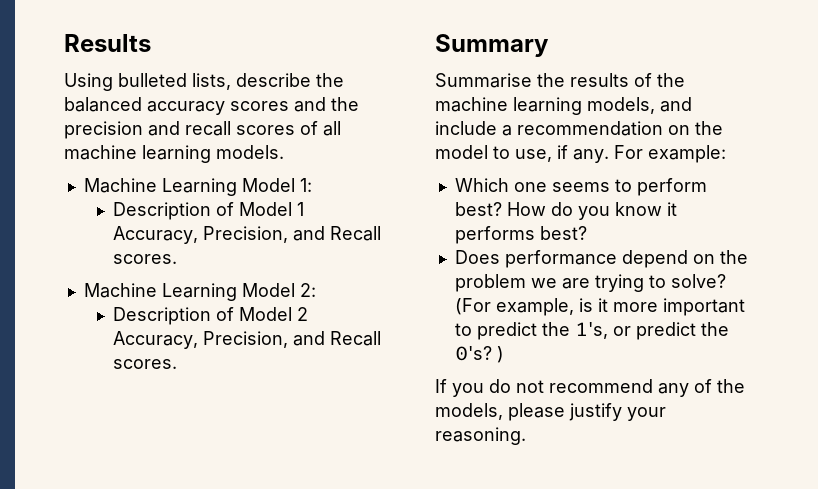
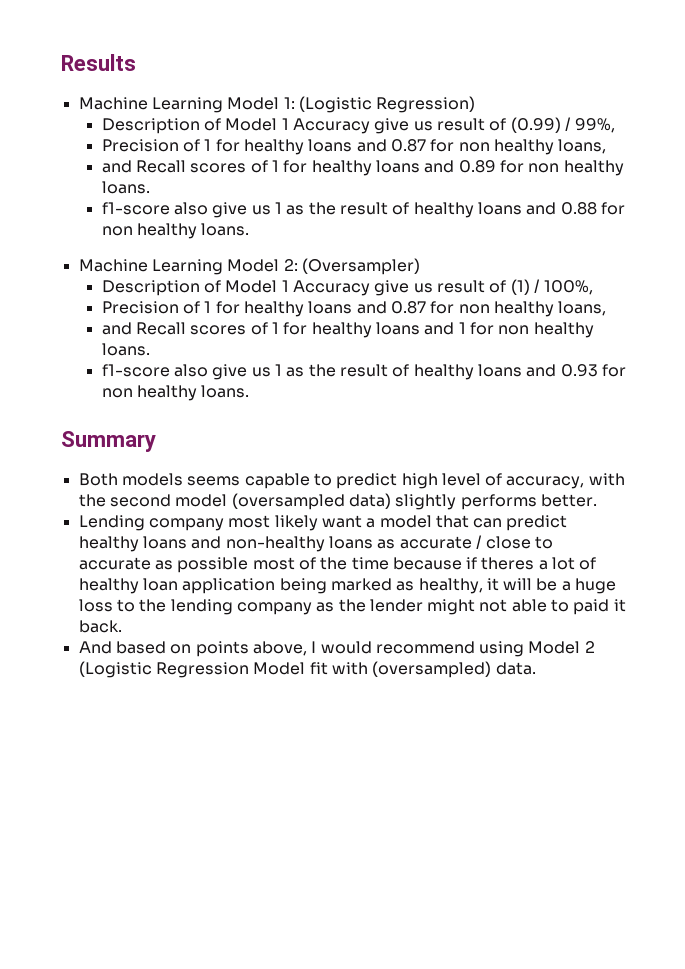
- Using bulleted lists, describe the balanced accuracy scores and the precision and recall scores of all machine learning models.
- Machine Learning Model 1:
- Description of Model 1 Accuracy, Precision, and Recall scores.
+ Machine Learning Model 1: (Logistic Regression)
+ Description of Model 1 Accuracy give us result of (0.99) / 99%,
+ Precision of 1 for healthy loans and 0.87 for non healthy loans,
+ and Recall scores of 1 for healthy loans and 0.89 for non healthy loans.
+ f1-score also give us 1 as the result of healthy loans and 0.88 for non healthy loans.
- Machine Learning Model 2:
- Description of Model 2 Accuracy, Precision, and Recall scores.
+ Machine Learning Model 2: (Oversampler)
+ Description of Model 1 Accuracy give us result of (1) / 100%,
+ Precision of 1 for healthy loans and 0.87 for non healthy loans,
+ and Recall scores of 1 for healthy loans and 1 for non healthy loans.
+ f1-score also give us 1 as the result of healthy loans and 0.93 for non healthy loans.
  Summary
- Summarise the results of the machine learning models, and include a recommendation on the model to use, if any. For example:
- Which one seems to perform best? How do you know it performs best?
- Does performance depend on the problem we are trying to solve? (For example, is it more important to predict the 1's, or predict the 0's? )
- If you do not recommend any of the models, please justify your reasoning.
+ Both models seems capable to predict high level of accuracy, with the second model (oversampled data) slightly performs better.
+ Lending company most likely want a model that can predict healthy loans and non-healthy loans as accurate / close to accurate as possible most of the time because if theres a lot of healthy loan application being marked as healthy, it will be a huge loss to the lending company as the lender might not able to paid it back.
+ And based on points above, I would recommend using Model 2 (Logistic Regression Model fit with (oversampled) data.

